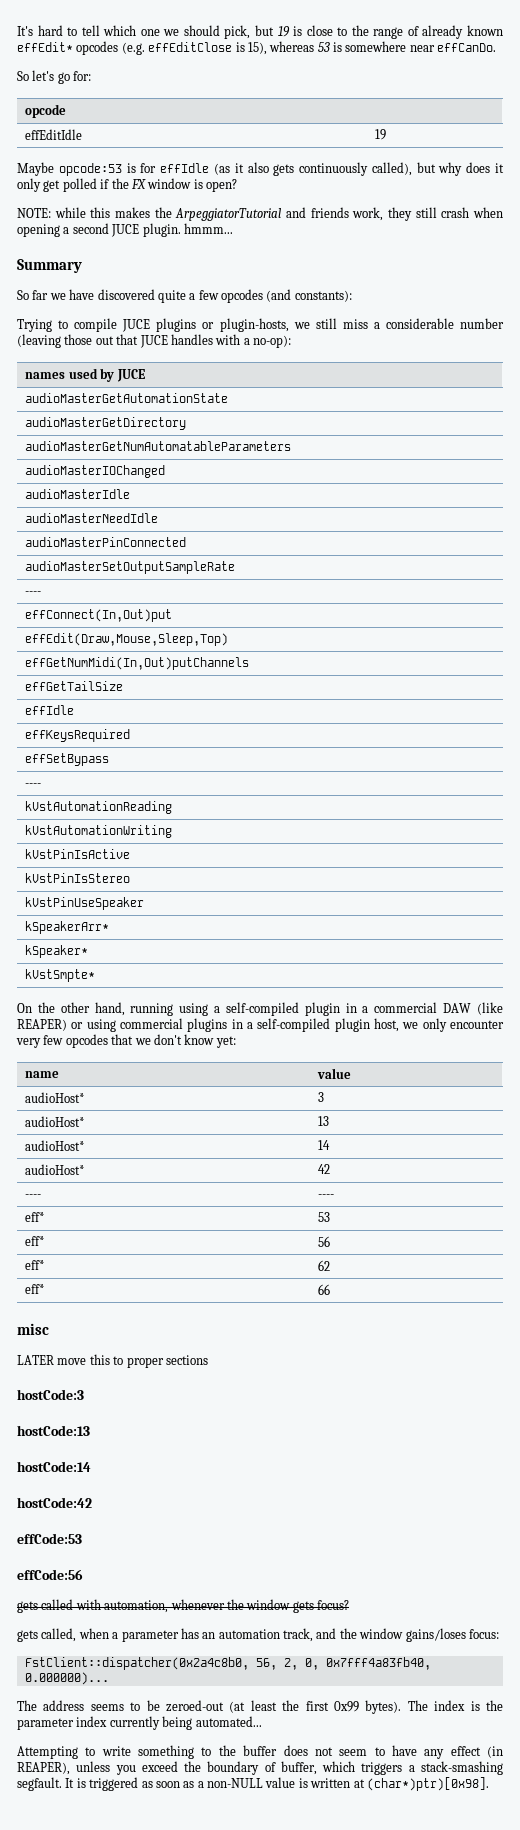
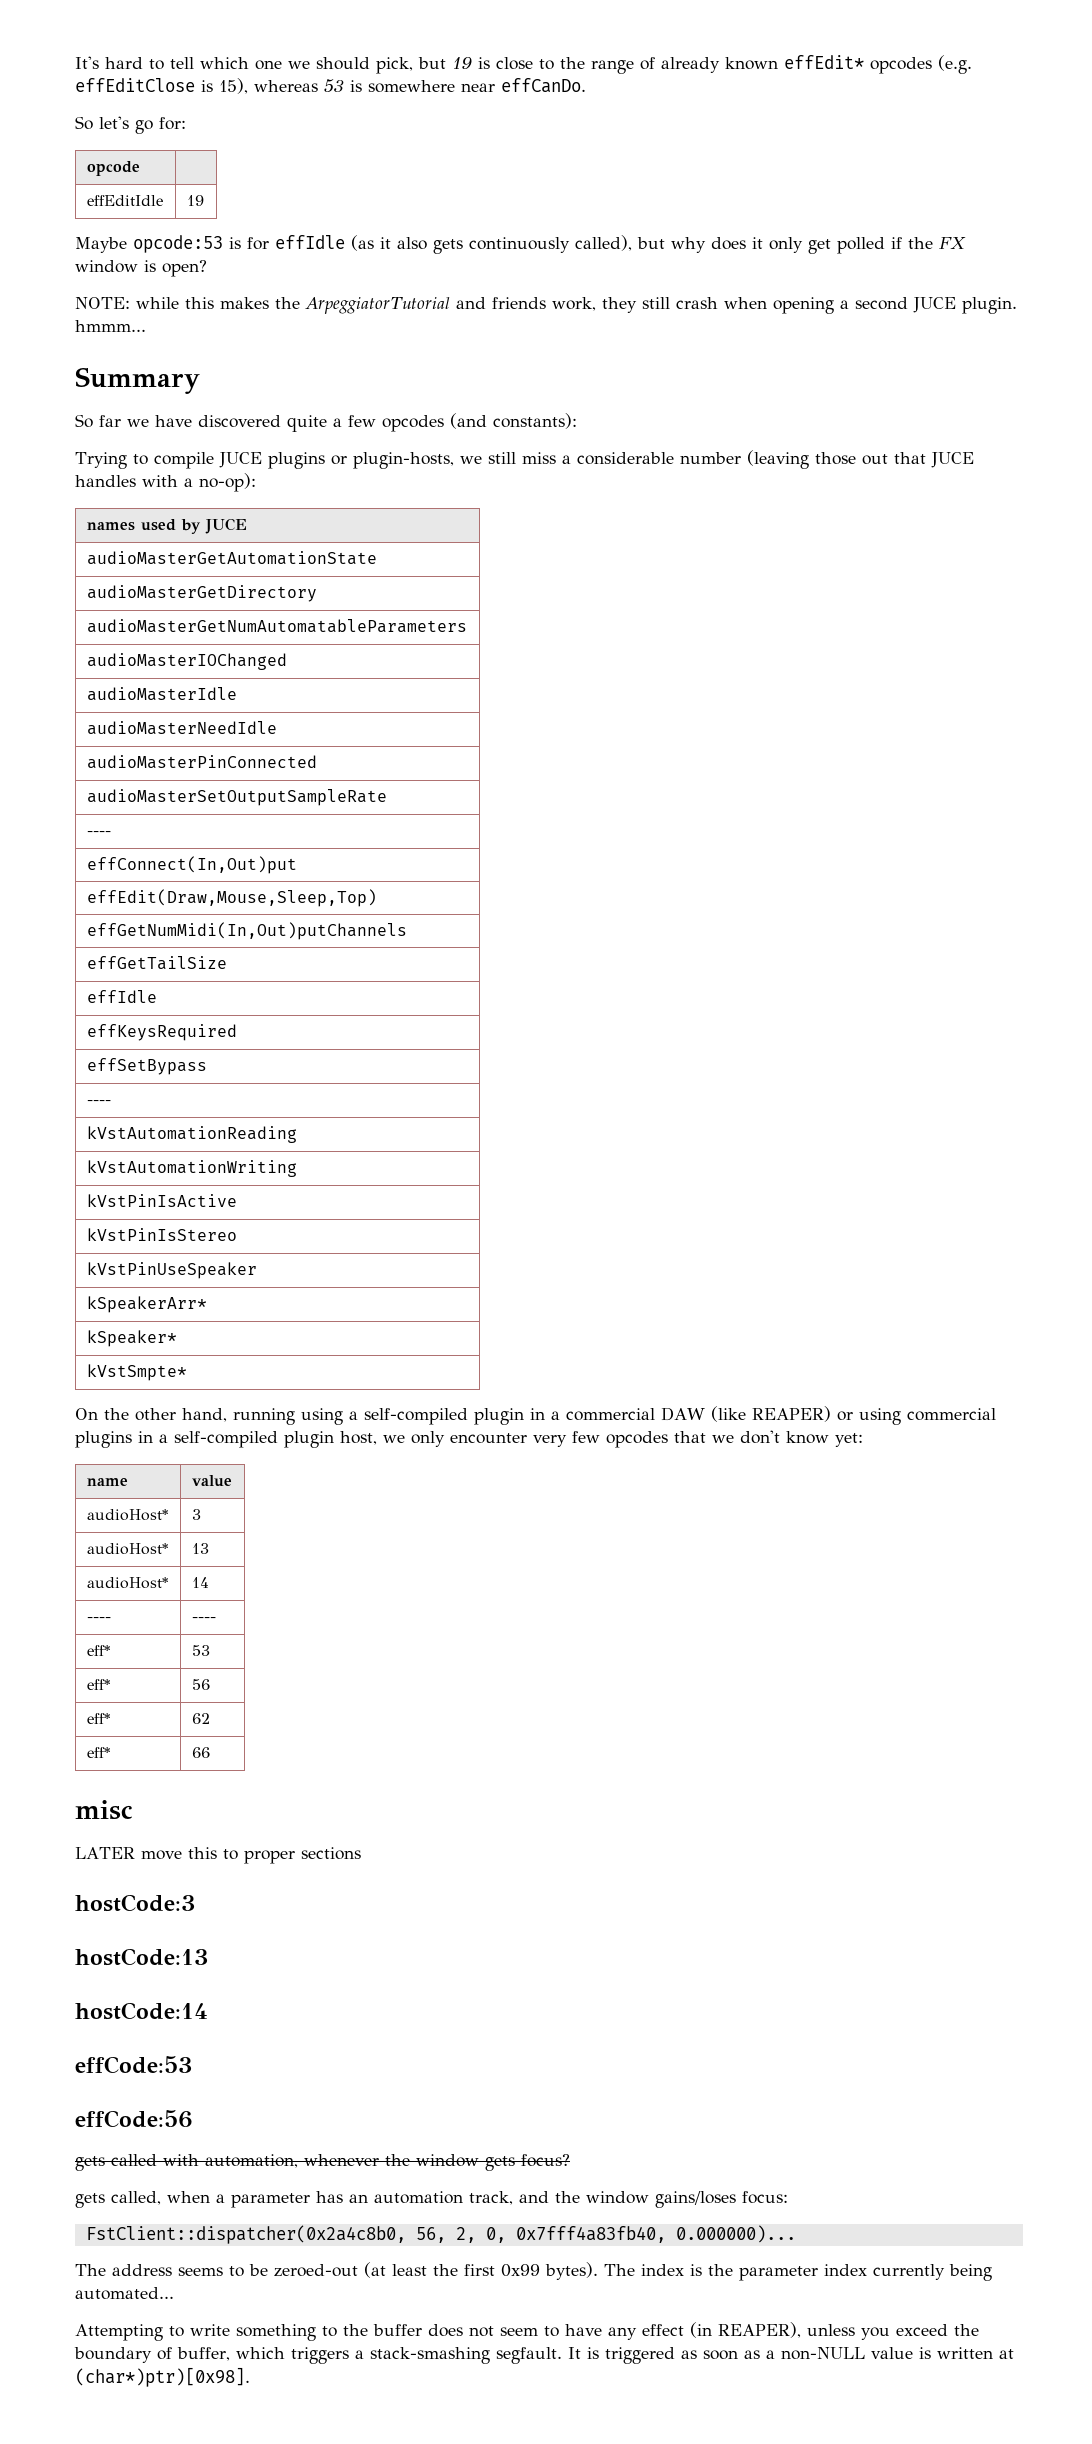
- audioHost* | 42
- hostCode:42

